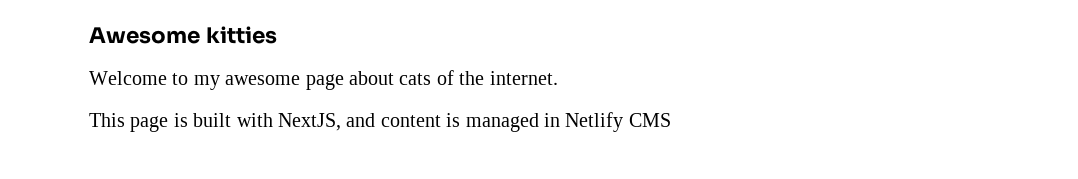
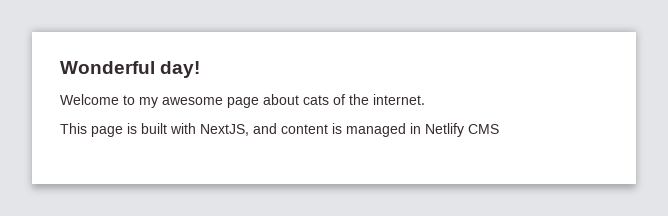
- Awesome kitties
+ Wonderful day!

